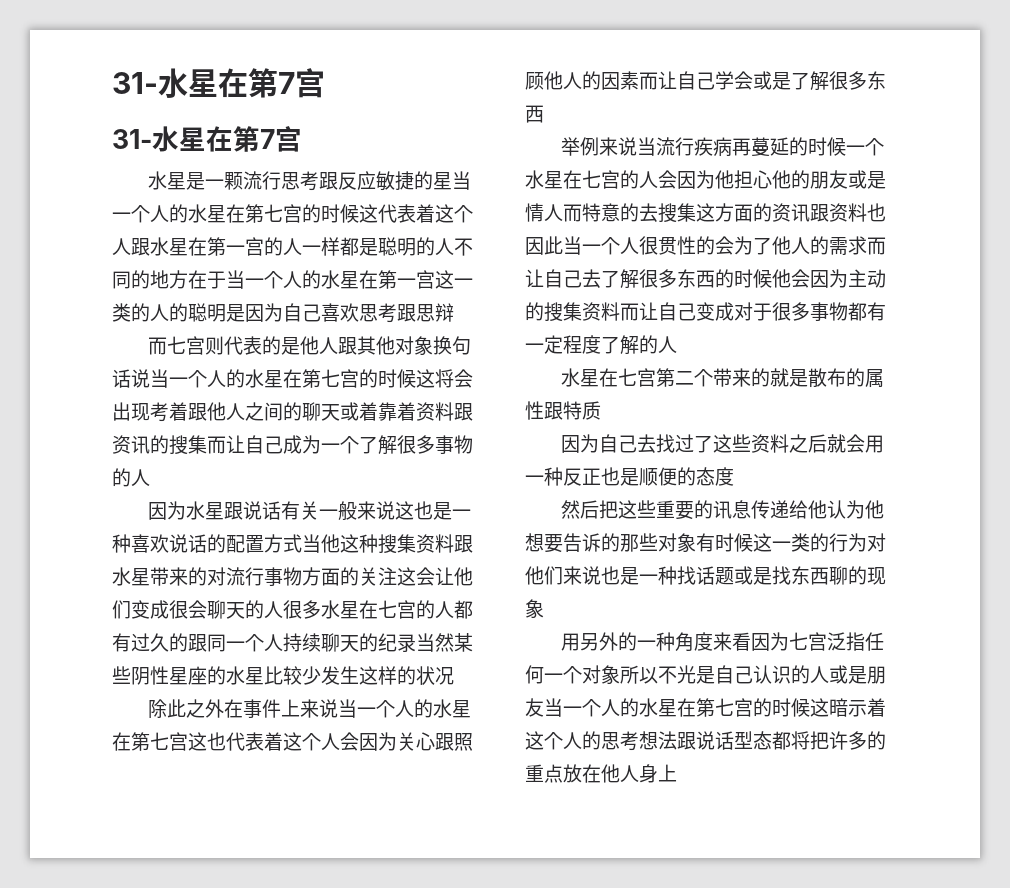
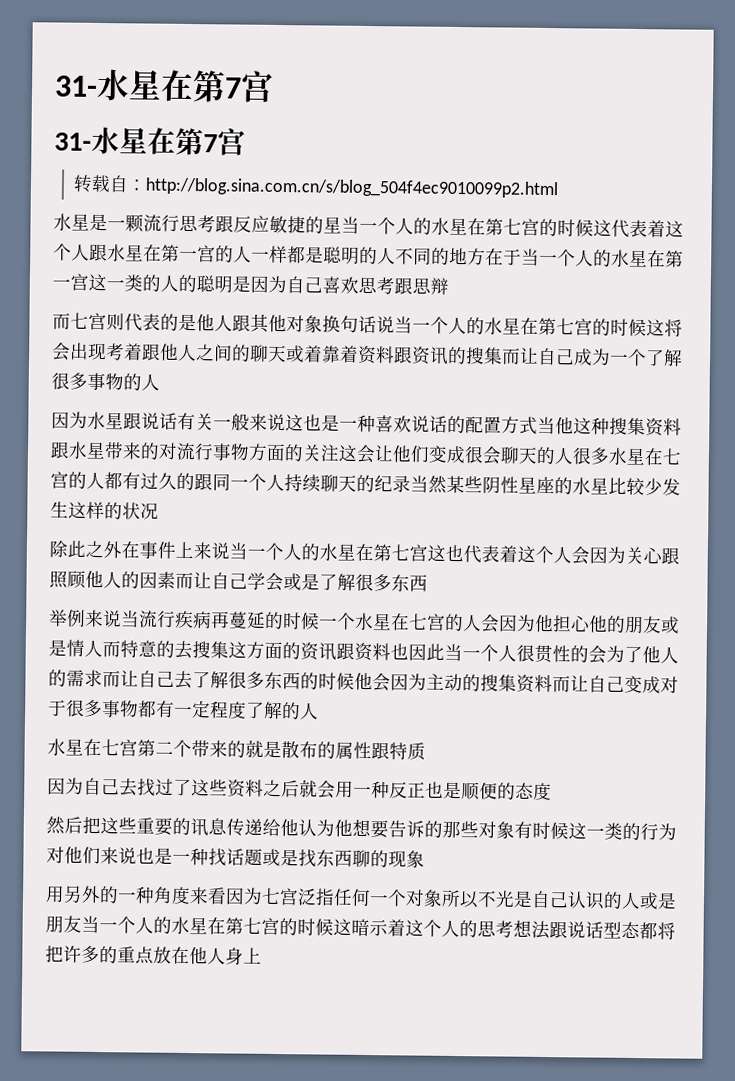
+ 转载自：http://blog.sina.com.cn/s/blog_504f4ec9010099p2.html

